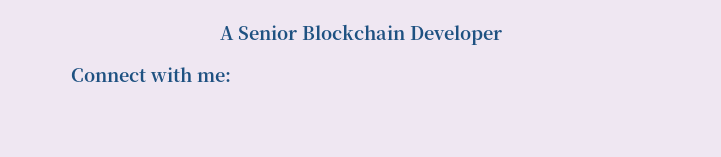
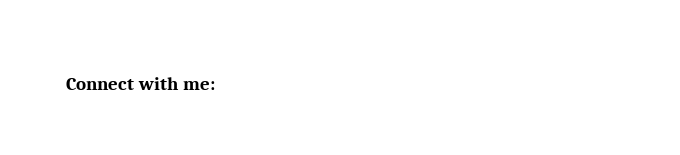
- A Senior Blockchain Developer

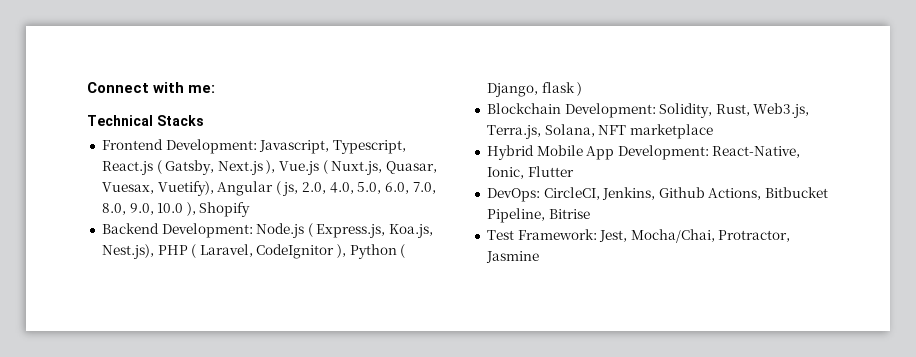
+ Technical Stacks
+ Frontend Development: Javascript, Typescript, React.js ( Gatsby, Next.js ), Vue.js ( Nuxt.js, Quasar, Vuesax, Vuetify), Angular ( js, 2.0, 4.0, 5.0, 6.0, 7.0, 8.0, 9.0, 10.0 ), Shopify
+ Backend Development: Node.js ( Express.js, Koa.js, Nest.js), PHP ( Laravel, CodeIgnitor ), Python ( Django, flask )
+ Blockchain Development: Solidity, Rust, Web3.js, Terra.js, Solana, NFT marketplace
+ Hybrid Mobile App Development: React-Native, Ionic, Flutter
+ DevOps: CircleCI, Jenkins, Github Actions, Bitbucket Pipeline, Bitrise
+ Test Framework: Jest, Mocha/Chai, Protractor, Jasmine

